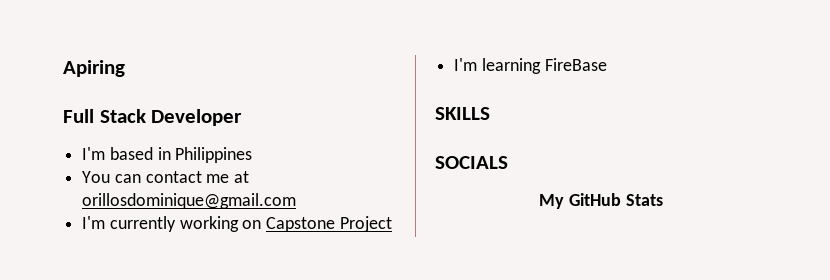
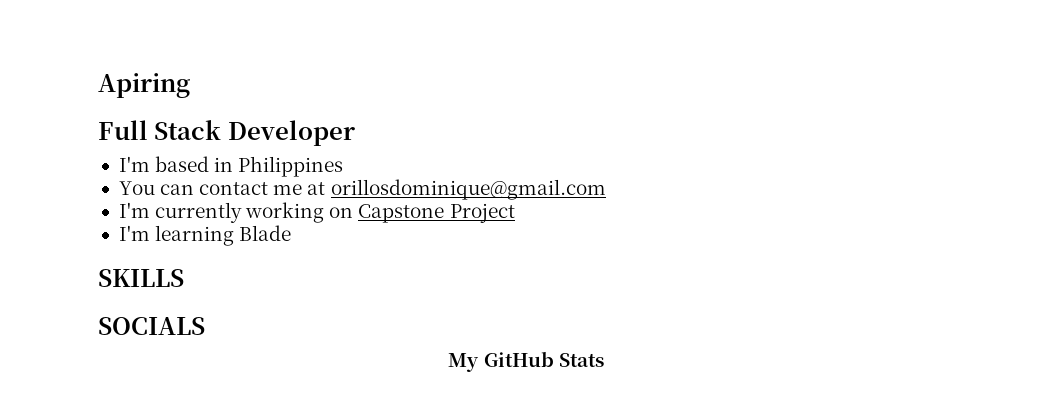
- I'm learning FireBase
+ I'm learning Blade

